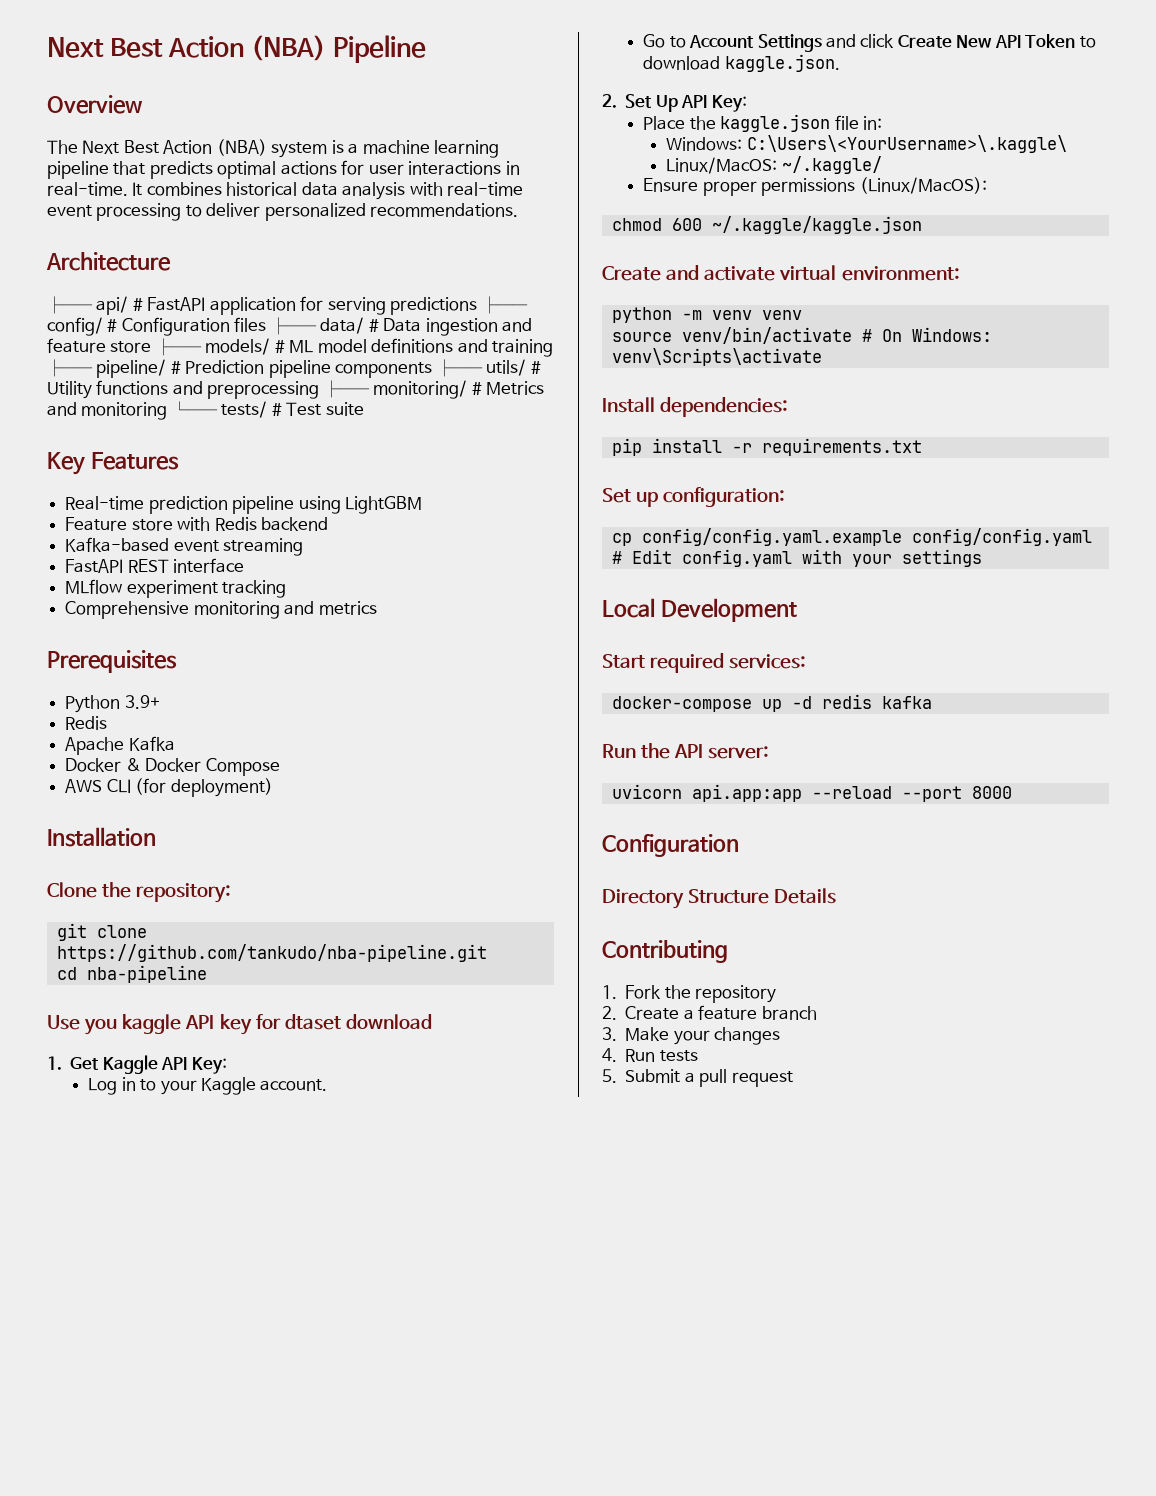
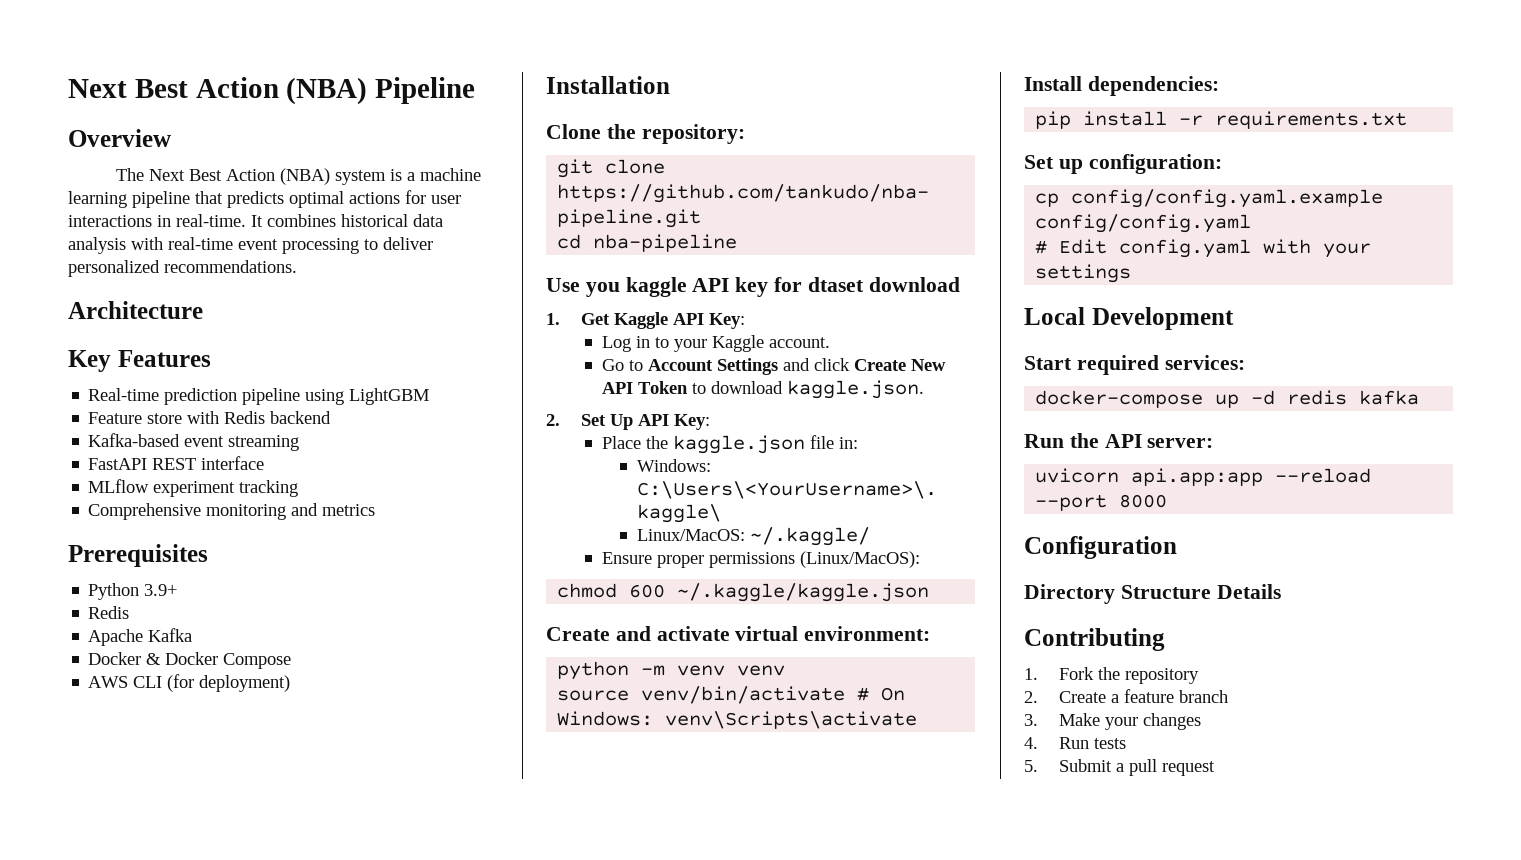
- ├── api/ # FastAPI application for serving predictions ├── config/ # Configuration files ├── data/ # Data ingestion and feature store ├── models/ # ML model definitions and training ├── pipeline/ # Prediction pipeline components ├── utils/ # Utility functions and preprocessing ├── monitoring/ # Metrics and monitoring └── tests/ # Test suite

